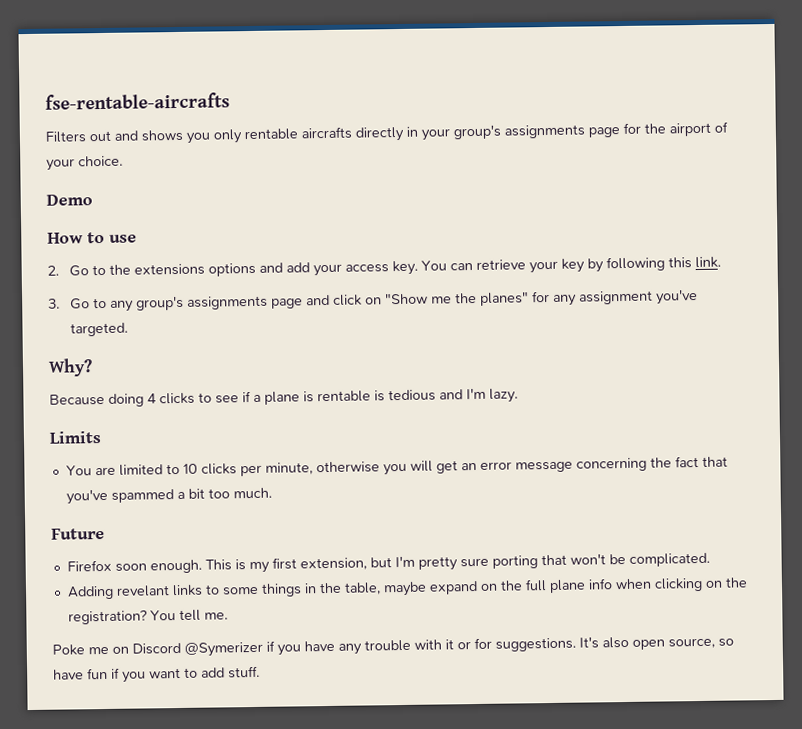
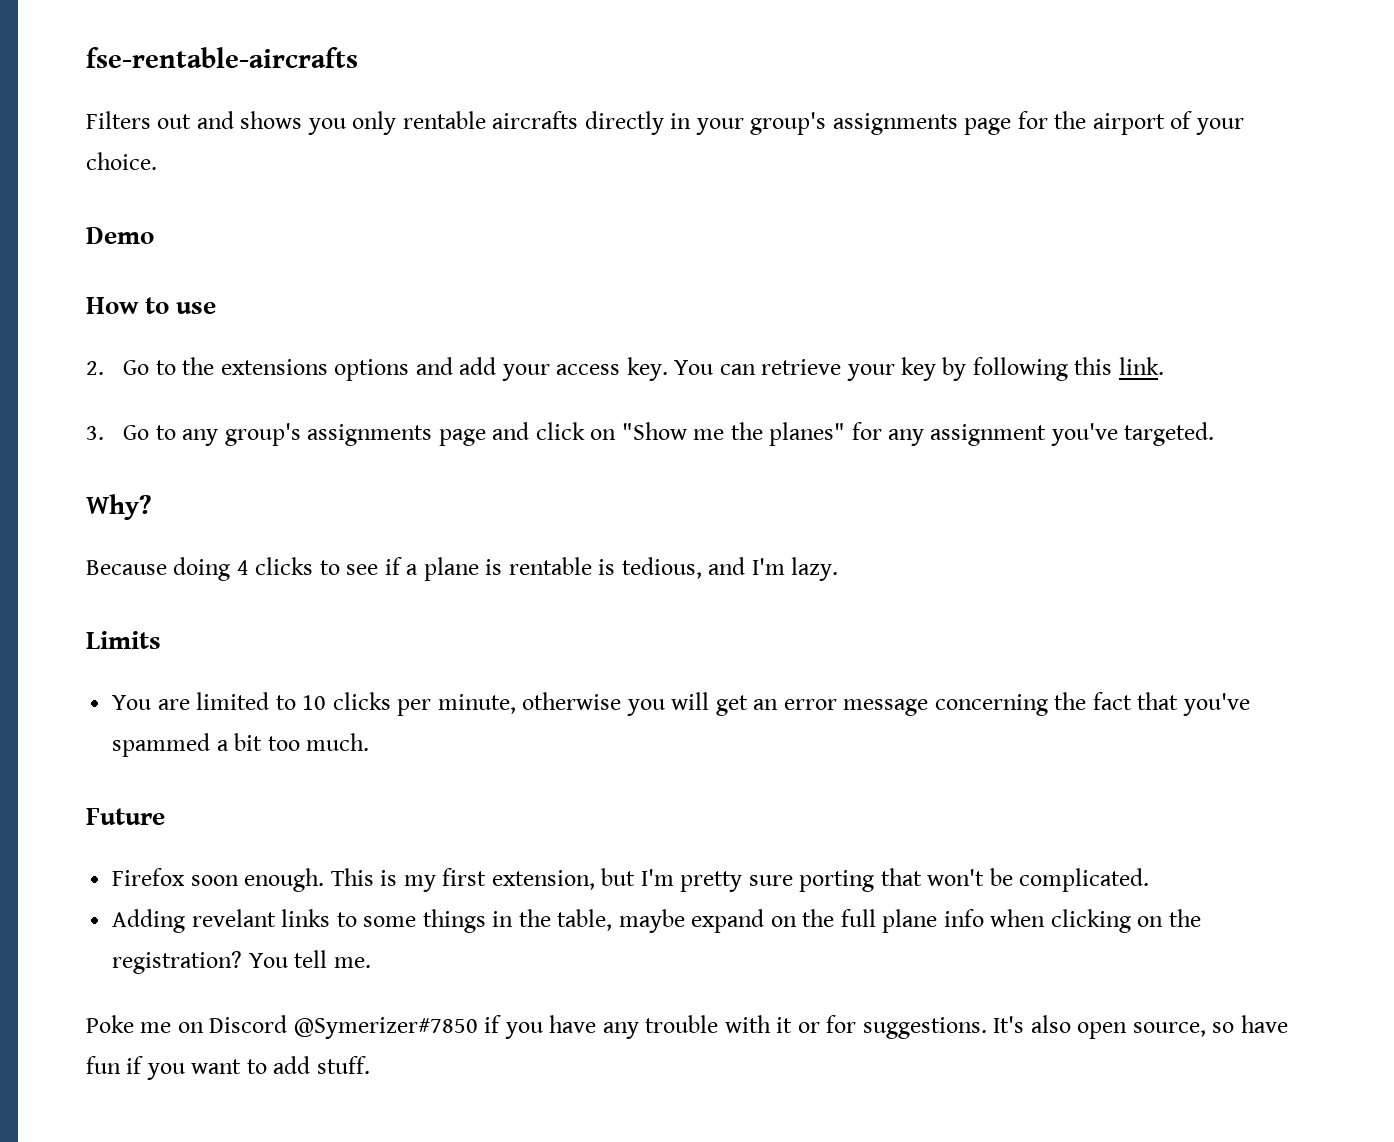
- Because doing 4 clicks to see if a plane is rentable is tedious and I'm lazy.
+ Because doing 4 clicks to see if a plane is rentable is tedious, and I'm lazy.
- Poke me on Discord @Symerizer if you have any trouble with it or for suggestions.
+ Poke me on Discord @Symerizer#7850 if you have any trouble with it or for suggestions.

